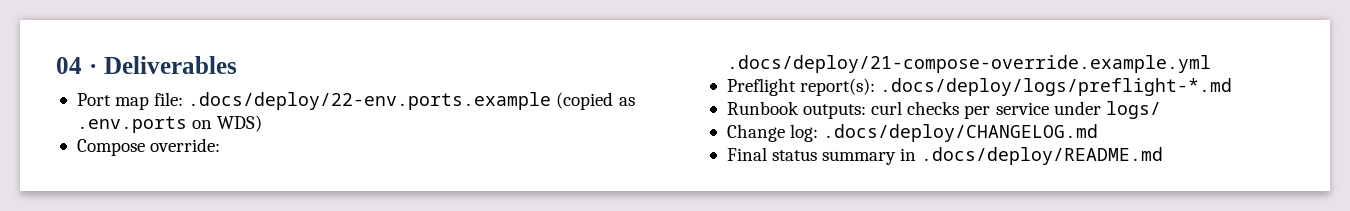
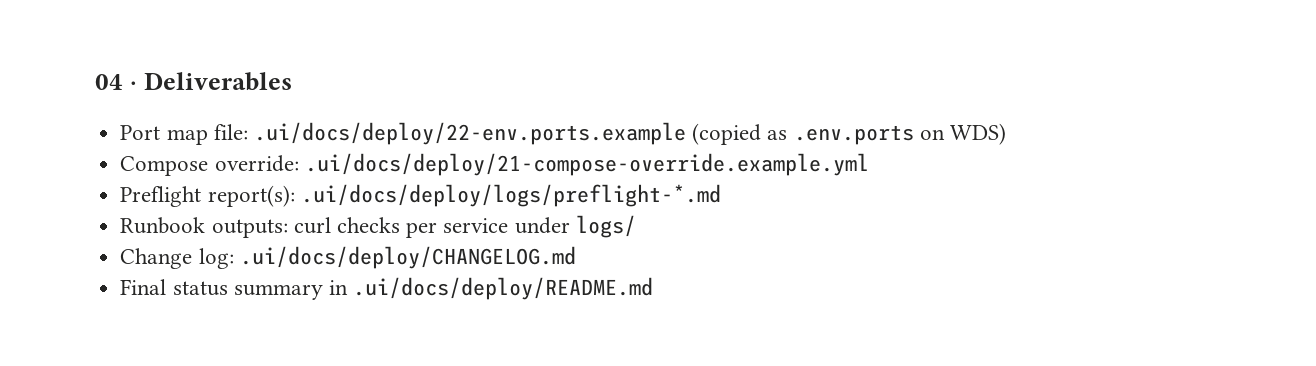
- Port map file: .docs/deploy/22-env.ports.example (copied as .env.ports on WDS)
+ Port map file: .ui/docs/deploy/22-env.ports.example (copied as .env.ports on WDS)
- Compose override: .docs/deploy/21-compose-override.example.yml
+ Compose override: .ui/docs/deploy/21-compose-override.example.yml
- Preflight report(s): .docs/deploy/logs/preflight-*.md
+ Preflight report(s): .ui/docs/deploy/logs/preflight-*.md
- Change log: .docs/deploy/CHANGELOG.md
+ Change log: .ui/docs/deploy/CHANGELOG.md
- Final status summary in .docs/deploy/README.md
+ Final status summary in .ui/docs/deploy/README.md

